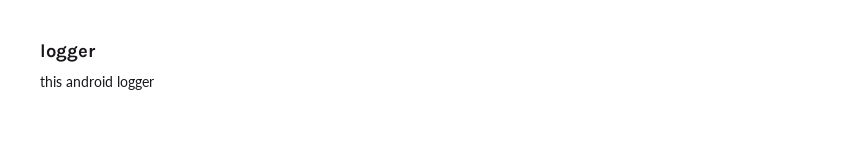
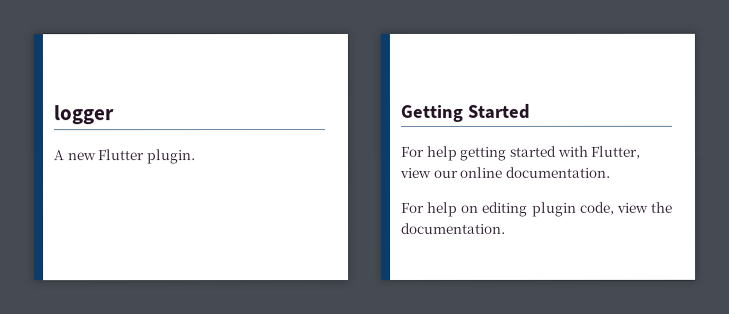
- this android logger
+ A new Flutter plugin.
+ Getting Started
+ For help getting started with Flutter, view our online documentation.
+ For help on editing plugin code, view the documentation.

